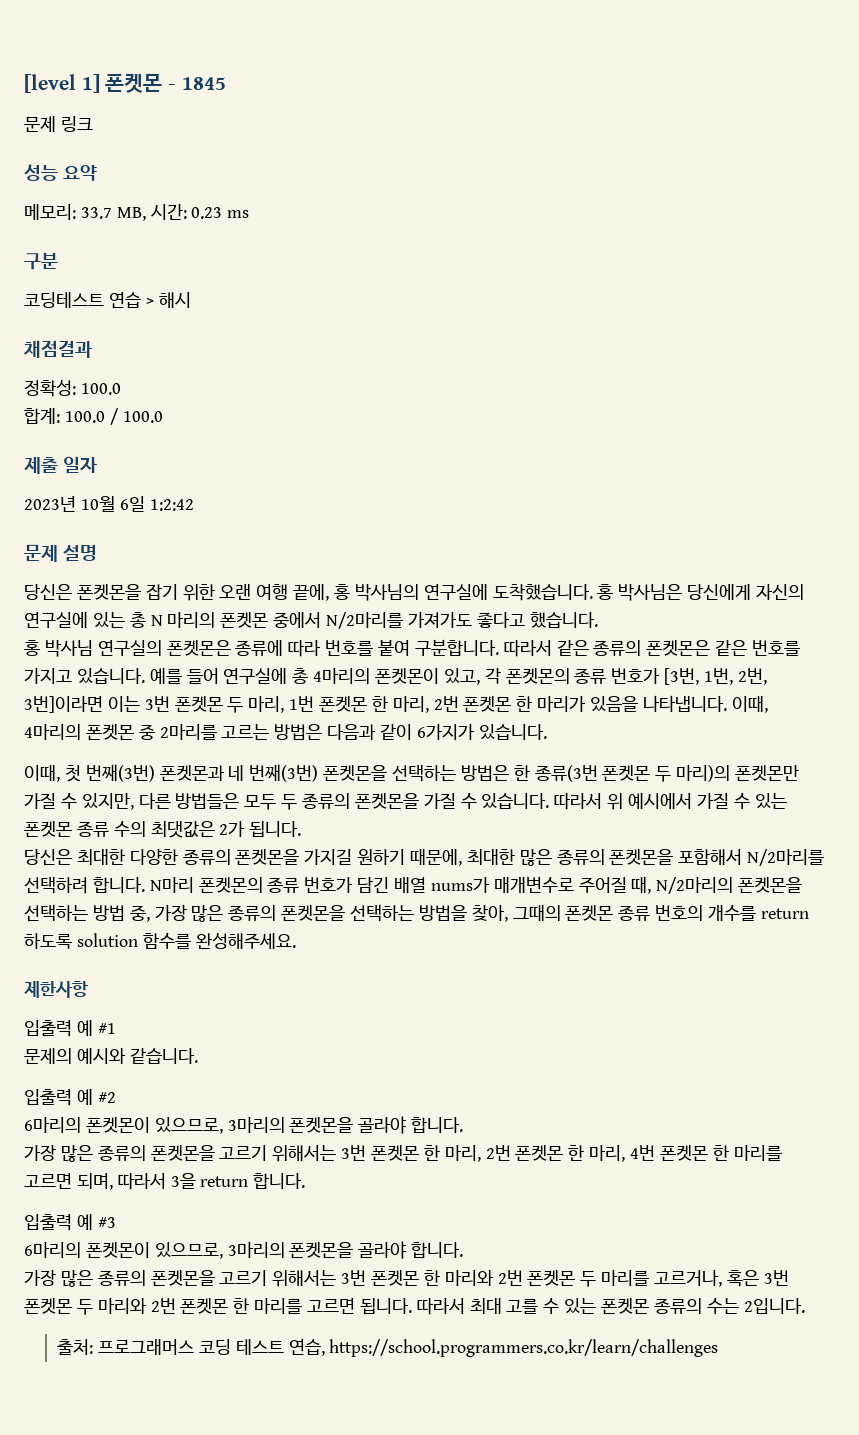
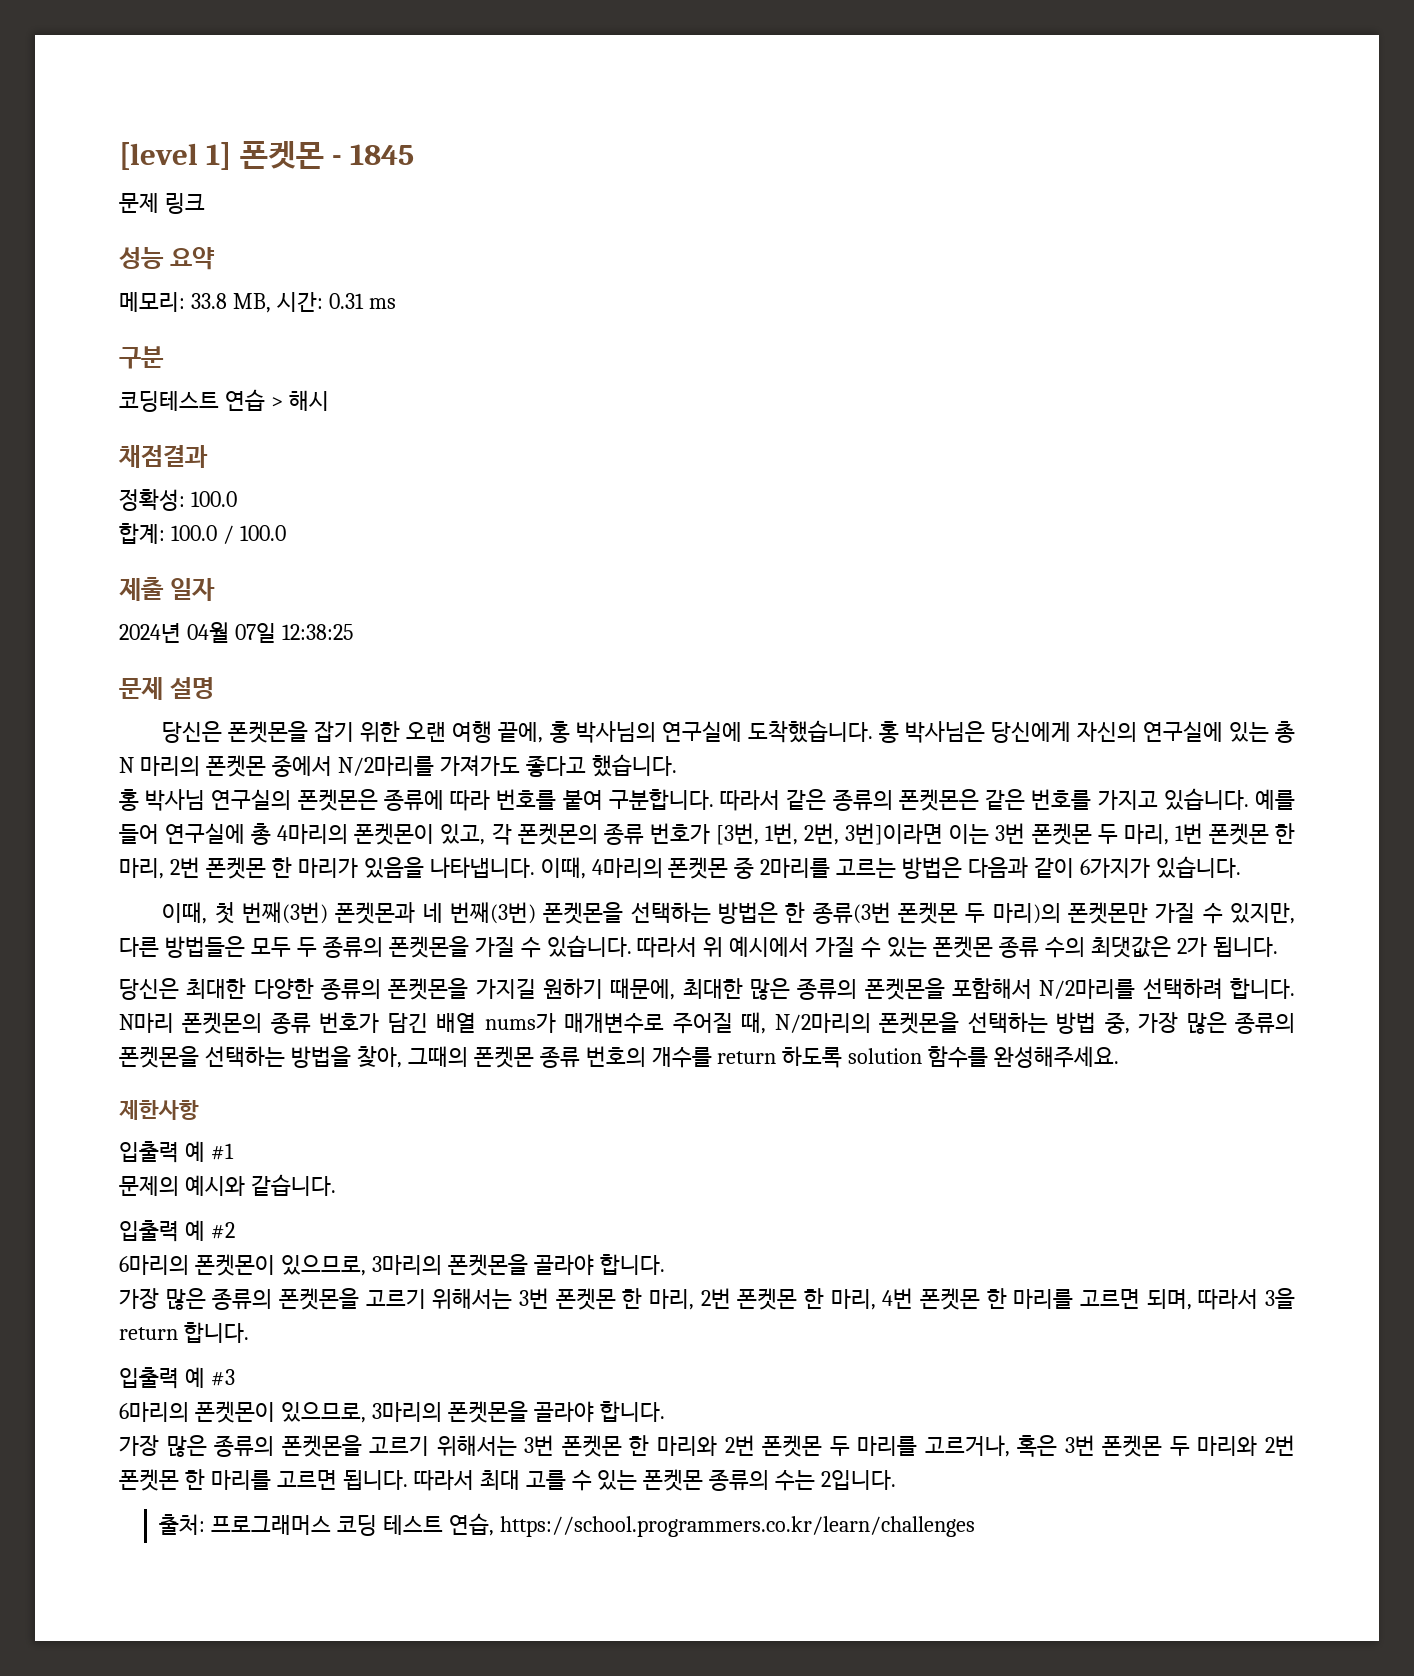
- 메모리: 33.7 MB, 시간: 0.23 ms
+ 메모리: 33.8 MB, 시간: 0.31 ms
- 2023년 10월 6일 1:2:42
+ 2024년 04월 07일 12:38:25

